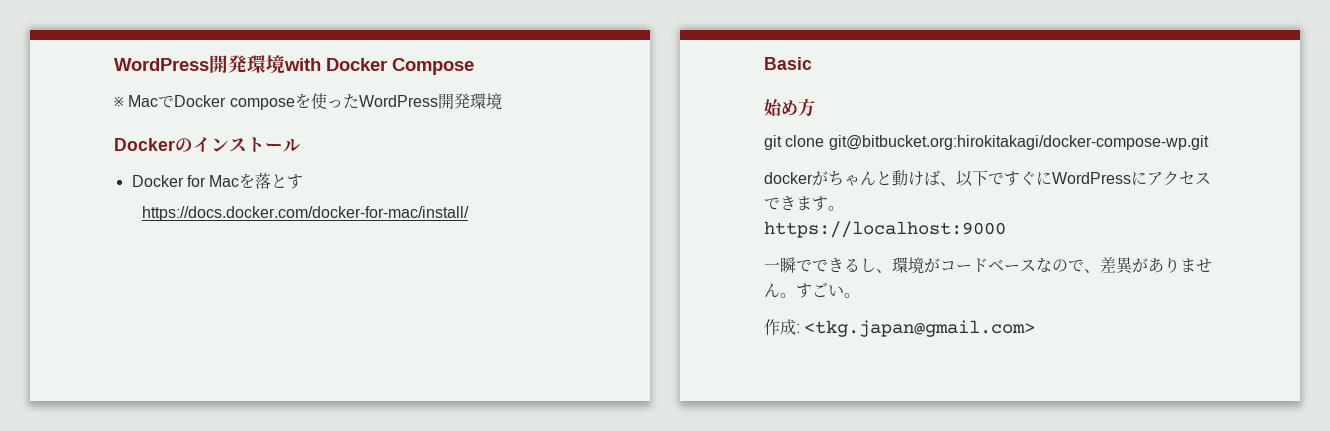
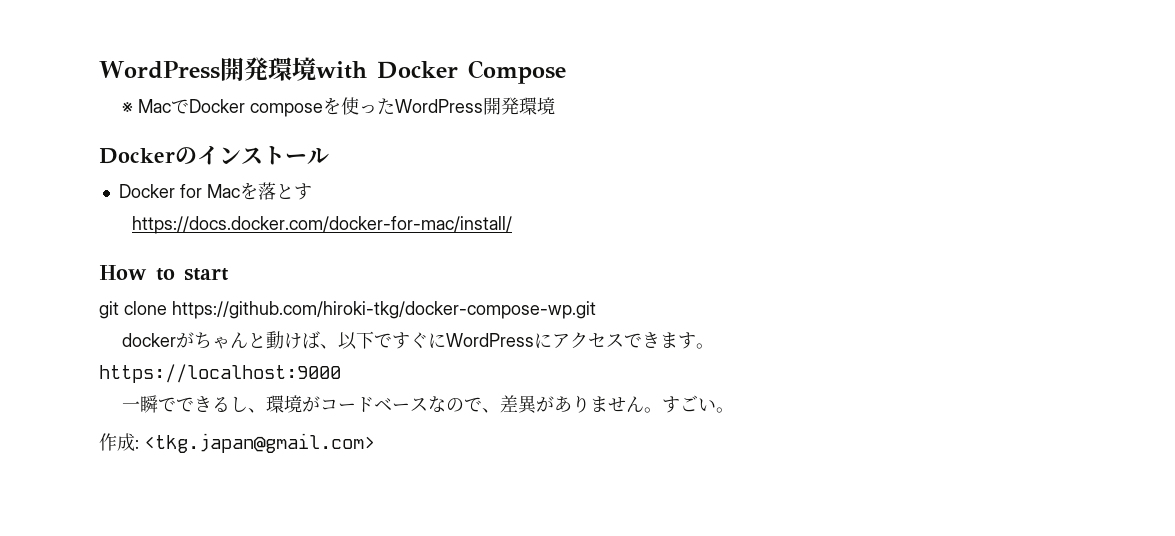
- Basic
- 始め方
+ How to start
- git clone git@bitbucket.org:hirokitakagi/docker-compose-wp.git
+ git clone https://github.com/hiroki-tkg/docker-compose-wp.git

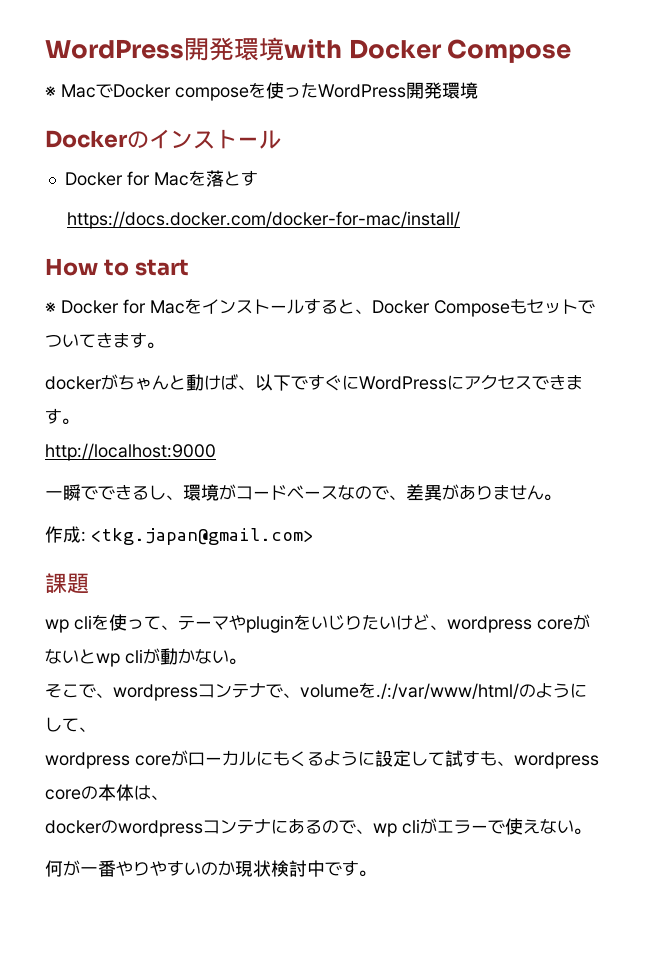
- git clone https://github.com/hiroki-tkg/docker-compose-wp.git
+ ※ Docker for Macをインストールすると、Docker Composeもセットでついてきます。
- https://localhost:9000
+ http://localhost:9000
- すごい。
+ 課題
+ wp cliを使って、テーマやpluginをいじりたいけど、wordpress coreがないとwp cliが動かない。
+ そこで、wordpressコンテナで、volumeを./:/var/www/html/のようにして、
+ wordpress coreがローカルにもくるように設定して試すも、wordpress coreの本体は、
+ dockerのwordpressコンテナにあるので、wp cliがエラーで使えない。
+ 何が一番やりやすいのか現状検討中です。

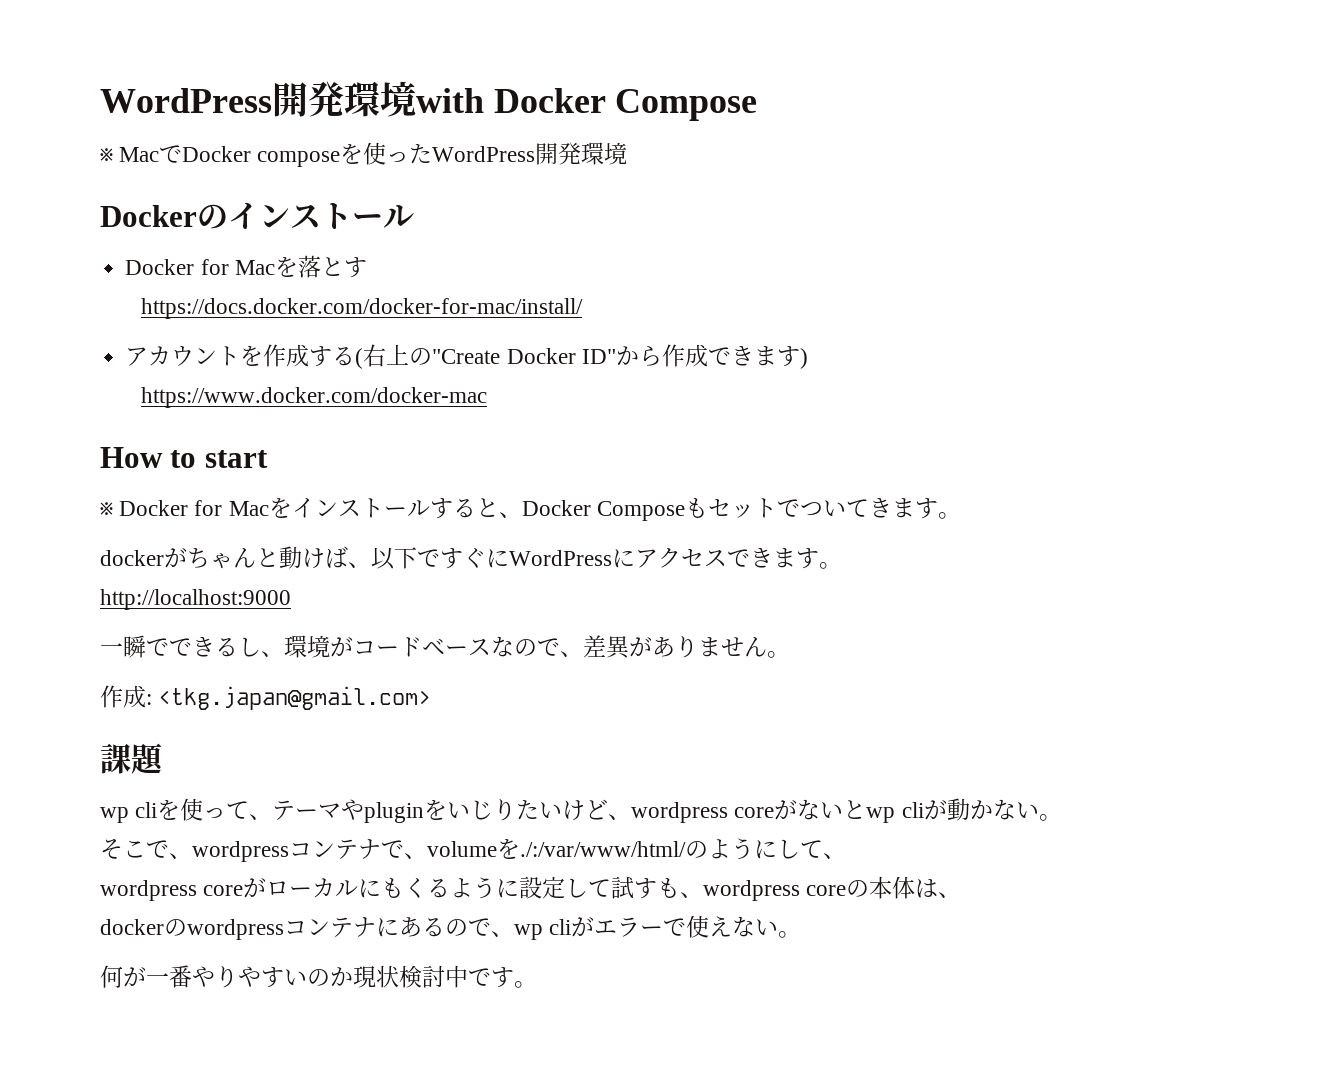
+ アカウントを作成する(右上の"Create Docker ID"から作成できます)
+ https://www.docker.com/docker-mac

